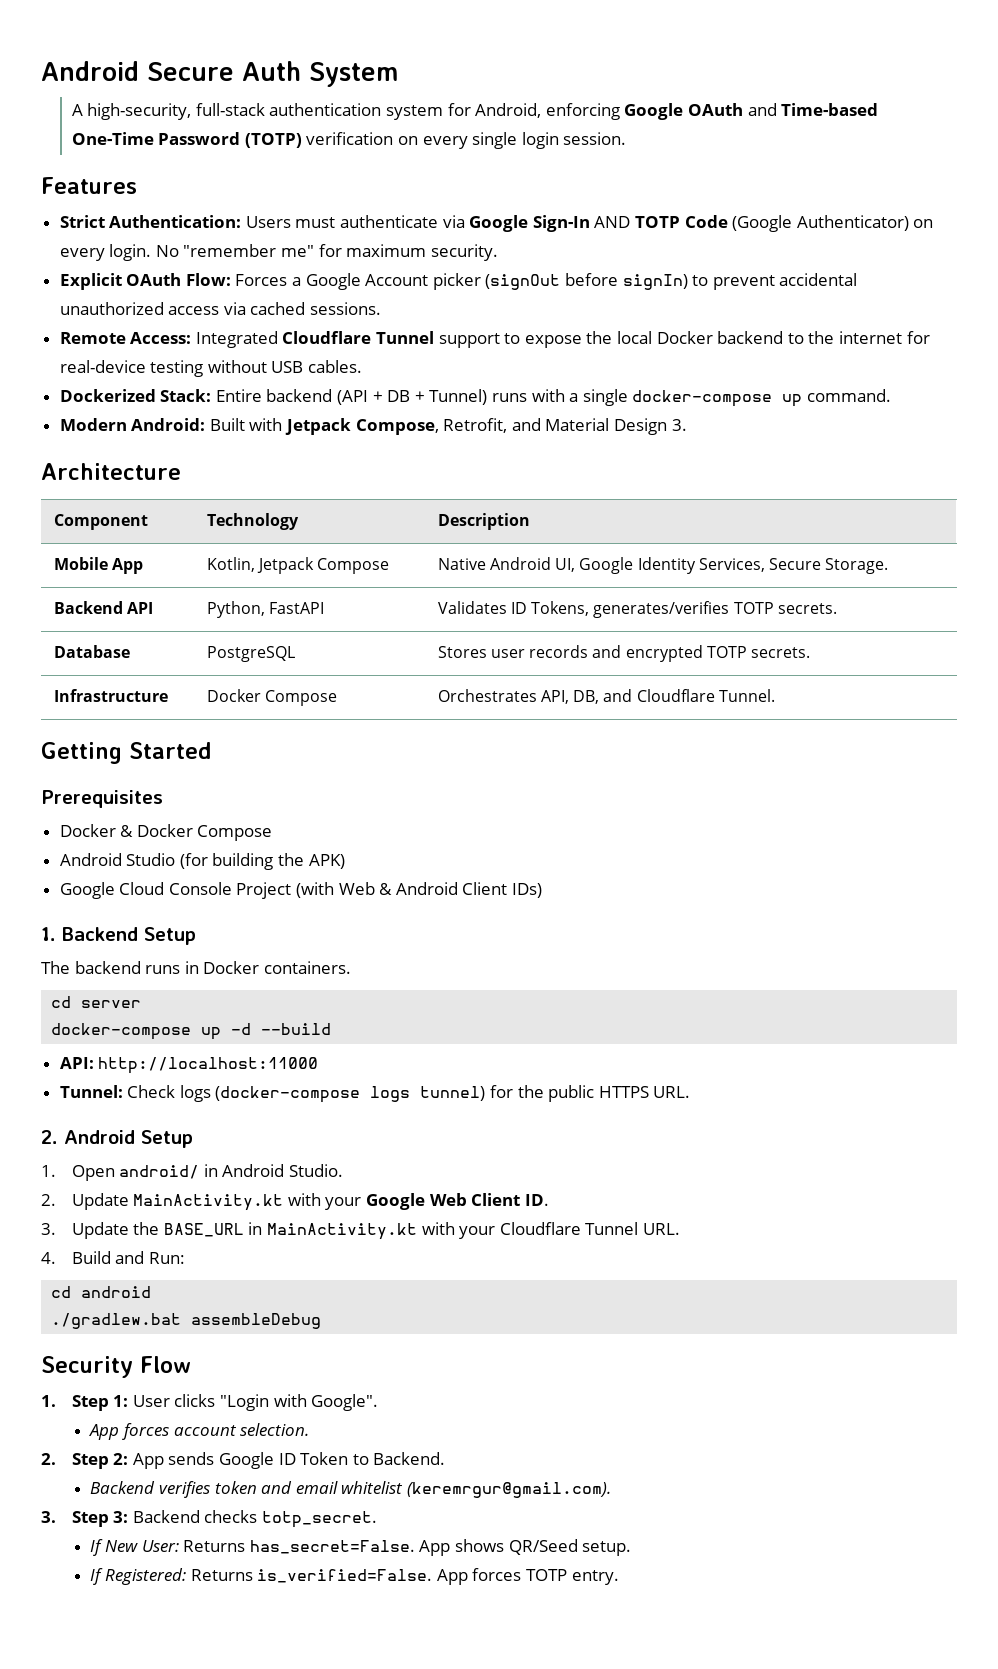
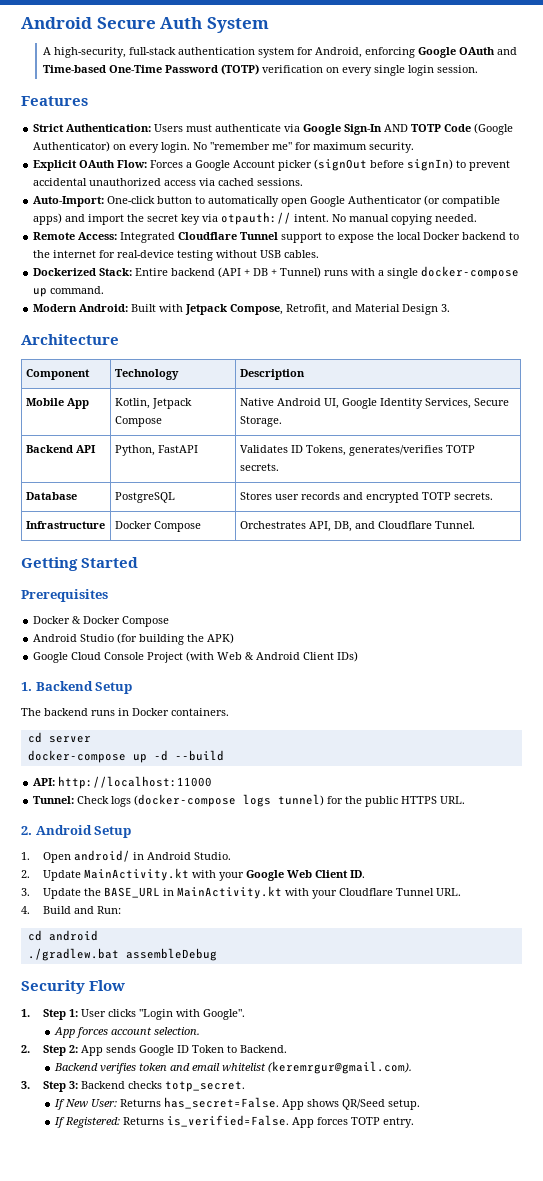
+ Auto-Import: One-click button to automatically open Google Authenticator (or compatible apps) and import the secret key via otpauth:// intent. No manual copying needed.

